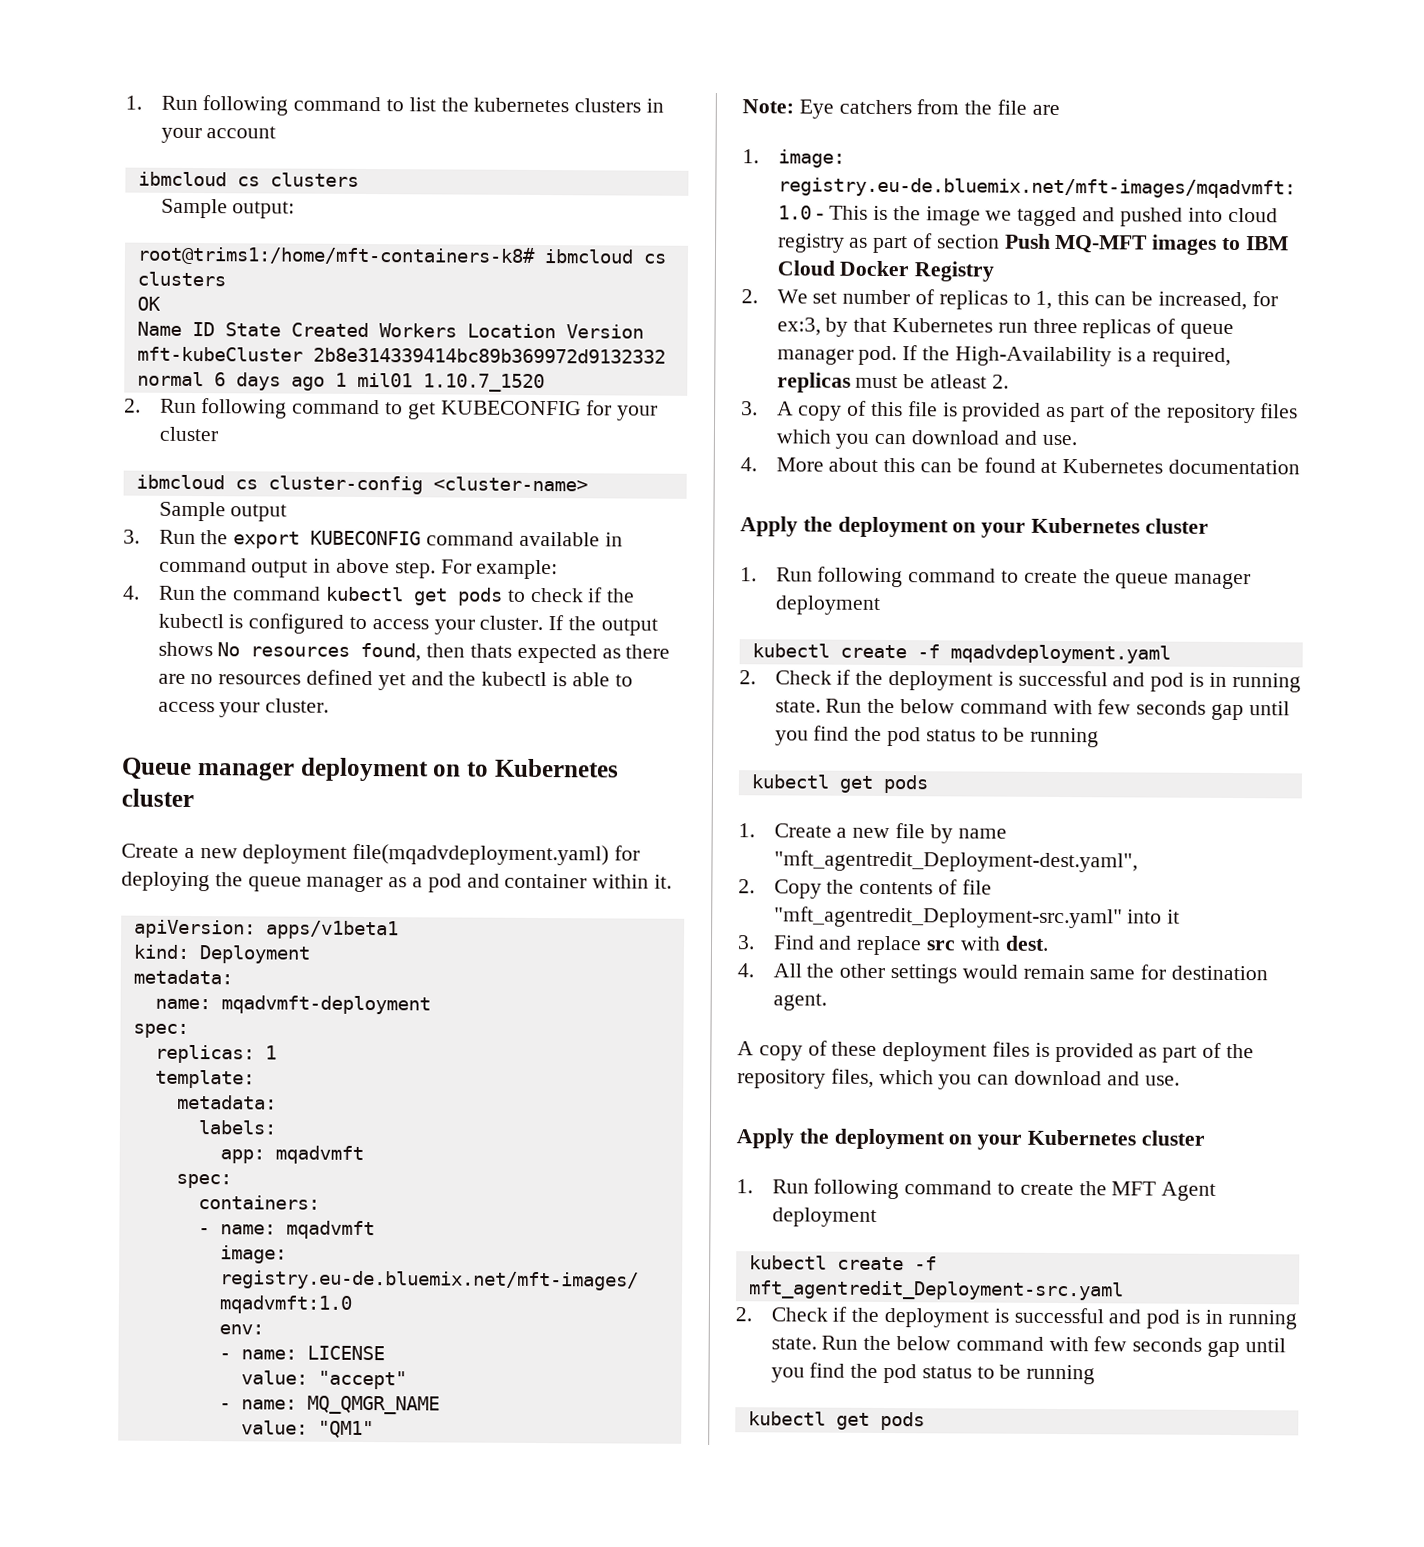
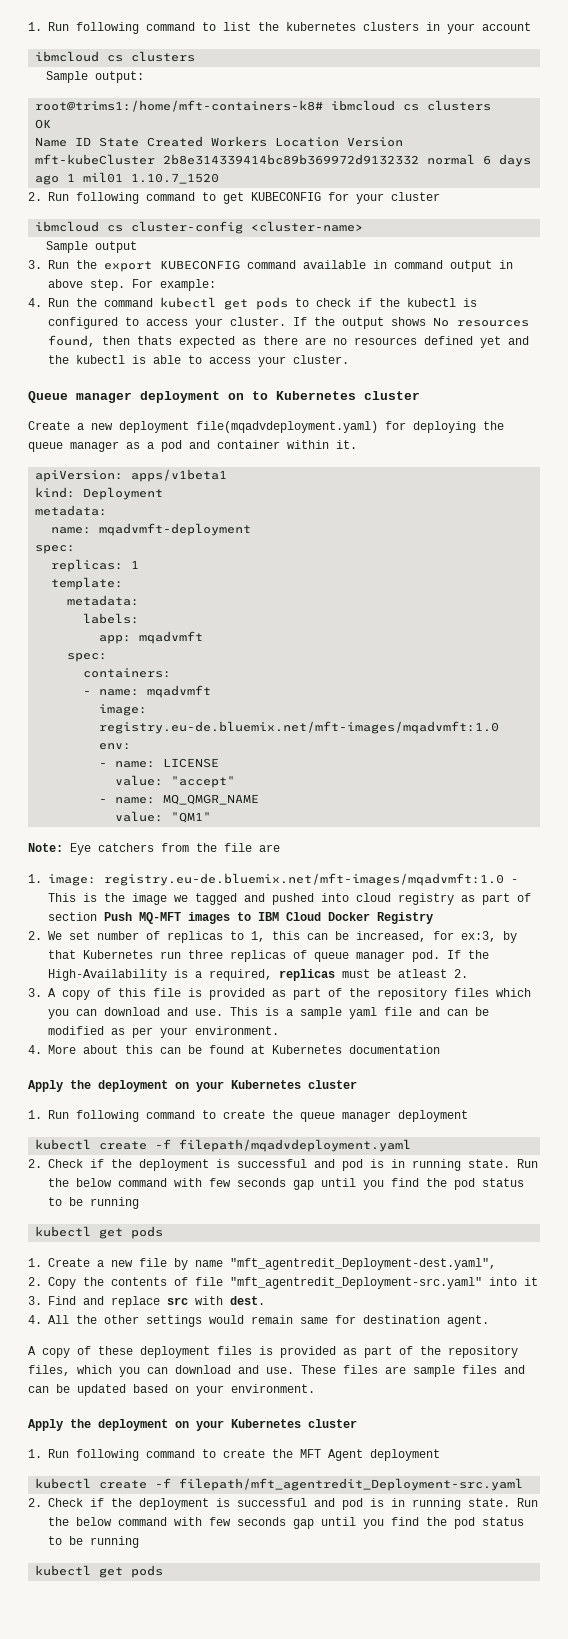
+ This is a sample yaml file and can be modified as per your environment.
- kubectl create -f mqadvdeployment.yaml
+ kubectl create -f filepath/mqadvdeployment.yaml
+ These files are sample files and can be updated based on your environment.
- kubectl create -f mft_agentredit_Deployment-src.yaml
+ kubectl create -f filepath/mft_agentredit_Deployment-src.yaml

